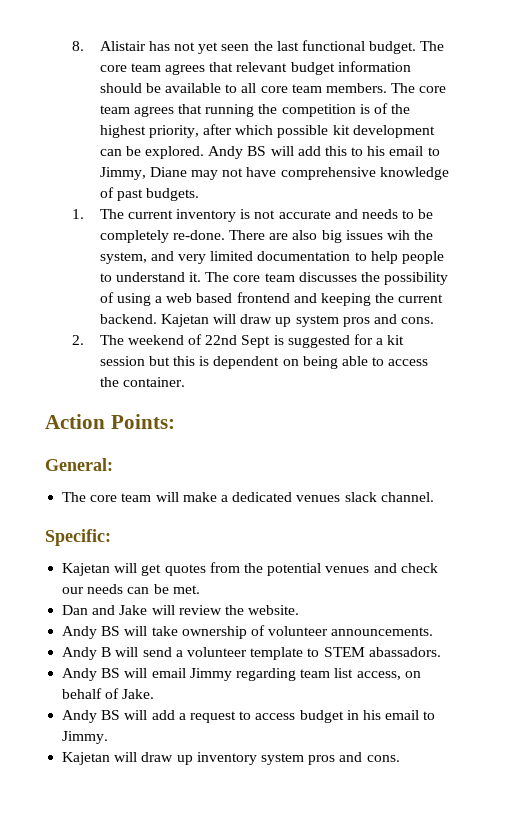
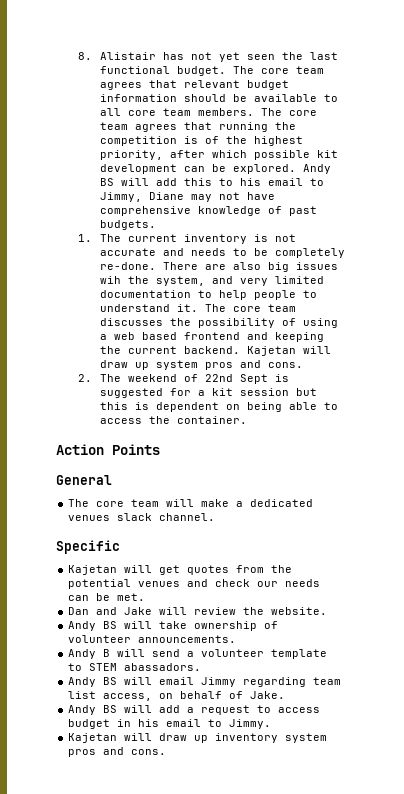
- Action Points:
- General:
+ Action Points
+ General
- Specific:
+ Specific

